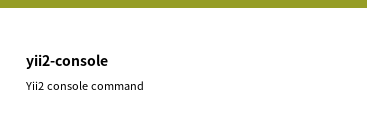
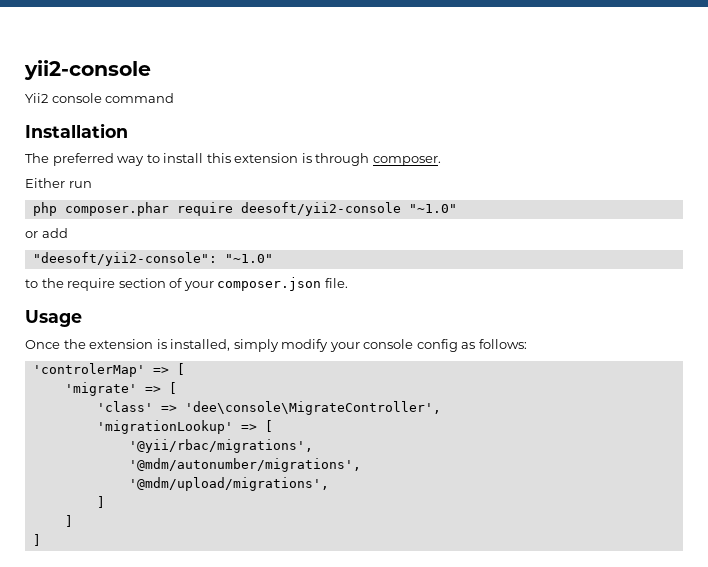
+ Installation
+ The preferred way to install this extension is through composer.
+ Either run
+ php composer.phar require deesoft/yii2-console "~1.0"
+ or add
+ "deesoft/yii2-console": "~1.0"
+ to the require section of your composer.json file.
+ Usage
+ Once the extension is installed, simply modify your console config as follows:
+ 'controlerMap' => [
+ 'migrate' => [
+ 'class' => 'dee\console\MigrateController',
+ 'migrationLookup' => [
+ '@yii/rbac/migrations',
+ '@mdm/autonumber/migrations',
+ '@mdm/upload/migrations',
+ ]
+ ]
+ ]

